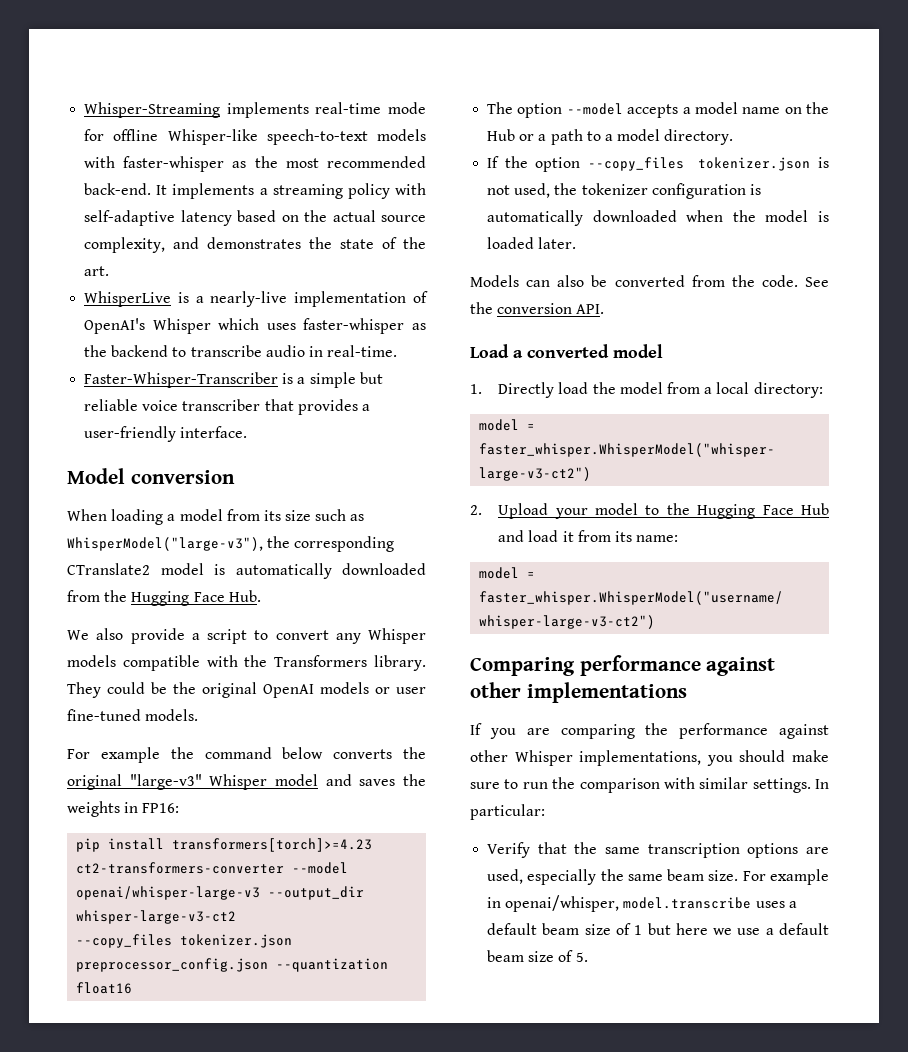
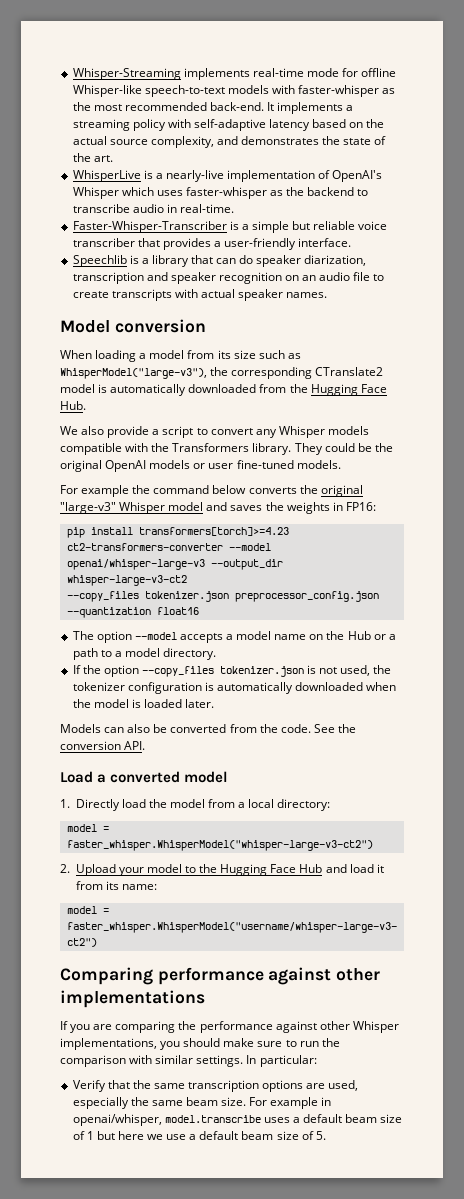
+ Speechlib is a library that can do speaker diarization, transcription and speaker recognition on an audio file to create transcripts with actual speaker names.

